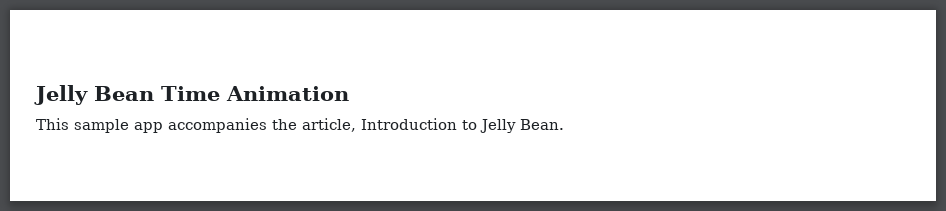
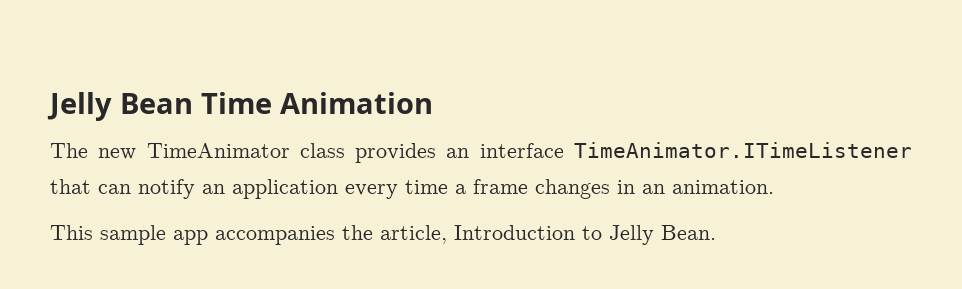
+ The new TimeAnimator class provides an interface TimeAnimator.ITimeListener that can notify an application every time a frame changes in an animation.

